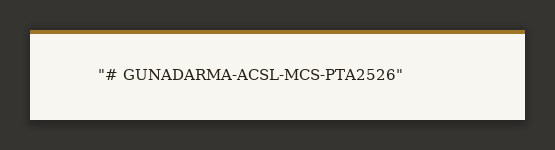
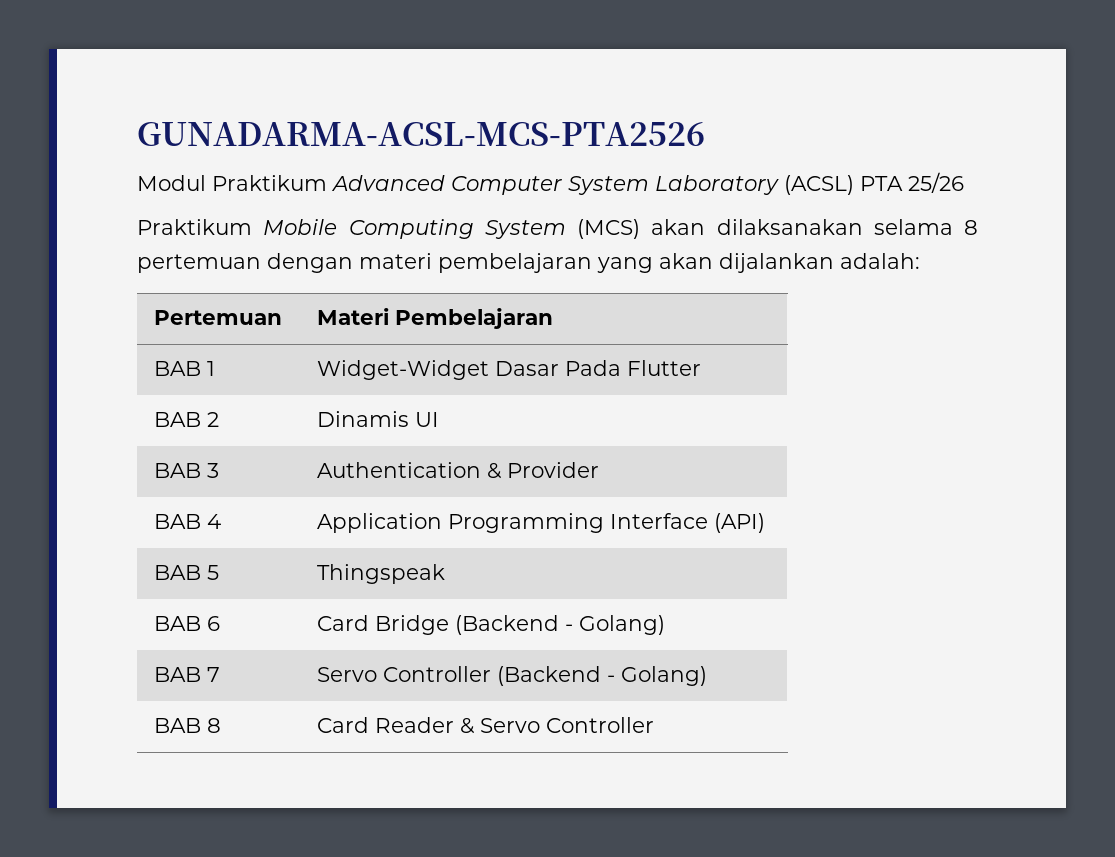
- "# GUNADARMA-ACSL-MCS-PTA2526"
+ GUNADARMA-ACSL-MCS-PTA2526
+ Modul Praktikum Advanced Computer System Laboratory (ACSL) PTA 25/26
+ Praktikum Mobile Computing System (MCS) akan dilaksanakan selama 8 pertemuan dengan materi pembelajaran yang akan dijalankan adalah:
+ Pertemuan | Materi Pembelajaran
+ BAB 1 | Widget-Widget Dasar Pada Flutter
+ BAB 2 | Dinamis UI
+ BAB 3 | Authentication & Provider
+ BAB 4 | Application Programming Interface (API)
+ BAB 5 | Thingspeak
+ BAB 6 | Card Bridge (Backend - Golang)
+ BAB 7 | Servo Controller (Backend - Golang)
+ BAB 8 | Card Reader & Servo Controller

